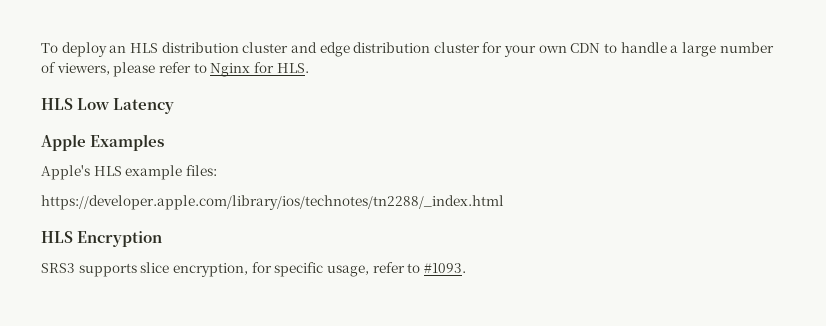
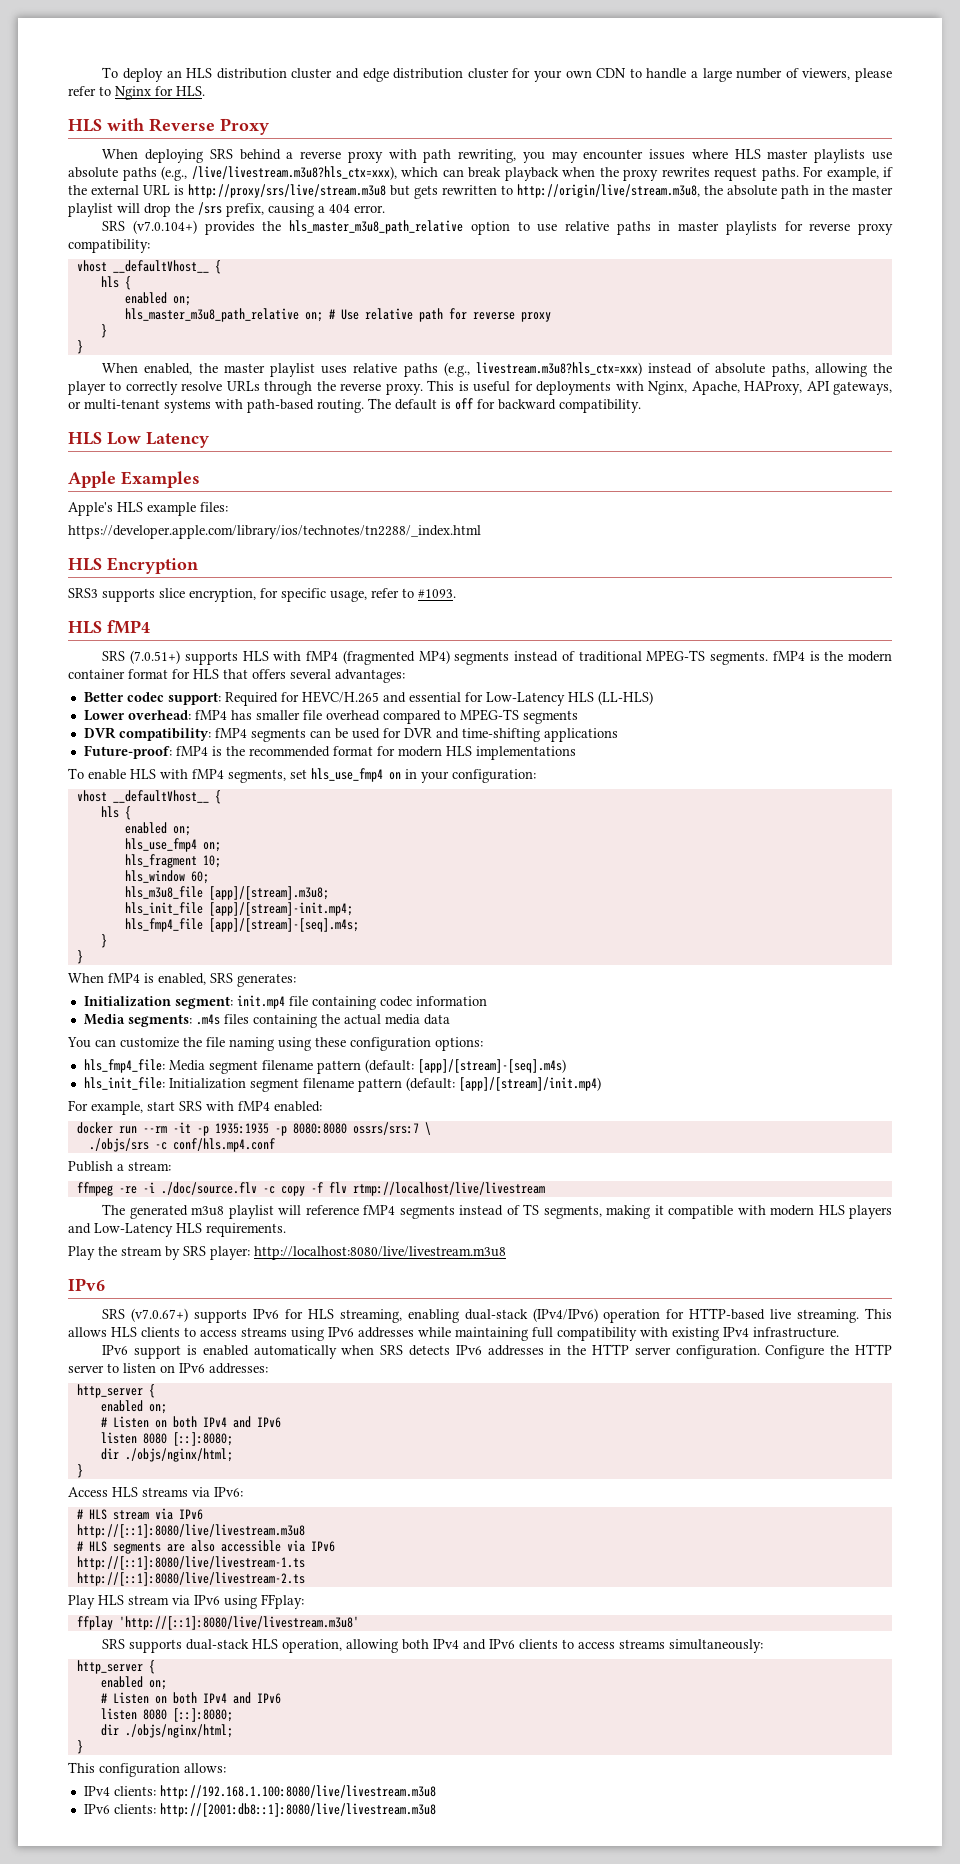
+ HLS with Reverse Proxy
+ When deploying SRS behind a reverse proxy with path rewriting, you may encounter issues where HLS master playlists use absolute paths (e.g., /live/livestream.m3u8?hls_ctx=xxx), which can break playback when the proxy rewrites request paths. For example, if the external URL is http://proxy/srs/live/stream.m3u8 but gets rewritten to http://origin/live/stream.m3u8, the absolute path in the master playlist will drop the /srs prefix, causing a 404 error.
+ SRS (v7.0.104+) provides the hls_master_m3u8_path_relative option to use relative paths in master playlists for reverse proxy compatibility:
+ vhost __defaultVhost__ {
+ hls {
+ enabled on;
+ hls_master_m3u8_path_relative on; # Use relative path for reverse proxy
+ }
+ }
+ When enabled, the master playlist uses relative paths (e.g., livestream.m3u8?hls_ctx=xxx) instead of absolute paths, allowing the player to correctly resolve URLs through the reverse proxy. This is useful for deployments with Nginx, Apache, HAProxy, API gateways, or multi-tenant systems with path-based routing. The default is off for backward compatibility.
+ HLS fMP4
+ SRS (7.0.51+) supports HLS with fMP4 (fragmented MP4) segments instead of traditional MPEG-TS segments. fMP4 is the modern container format for HLS that offers several advantages:
+ Better codec support: Required for HEVC/H.265 and essential for Low-Latency HLS (LL-HLS)
+ Lower overhead: fMP4 has smaller file overhead compared to MPEG-TS segments
+ DVR compatibility: fMP4 segments can be used for DVR and time-shifting applications
+ Future-proof: fMP4 is the recommended format for modern HLS implementations
+ To enable HLS with fMP4 segments, set hls_use_fmp4 on in your configuration:
+ vhost __defaultVhost__ {
+ hls {
+ enabled on;
+ hls_use_fmp4 on;
+ hls_fragment 10;
+ hls_window 60;
+ hls_m3u8_file [app]/[stream].m3u8;
+ hls_init_file [app]/[stream]-init.mp4;
+ hls_fmp4_file [app]/[stream]-[seq].m4s;
+ }
+ }
+ When fMP4 is enabled, SRS generates:
+ Initialization segment: init.mp4 file containing codec information
+ Media segments: .m4s files containing the actual media data
+ You can customize the file naming using these configuration options:
+ hls_fmp4_file: Media segment filename pattern (default: [app]/[stream]-[seq].m4s)
+ hls_init_file: Initialization segment filename pattern (default: [app]/[stream]/init.mp4)
+ For example, start SRS with fMP4 enabled:
+ docker run --rm -it -p 1935:1935 -p 8080:8080 ossrs/srs:7 \
+ ./objs/srs -c conf/hls.mp4.conf
+ Publish a stream:
+ ffmpeg -re -i ./doc/source.flv -c copy -f flv rtmp://localhost/live/livestream
+ The generated m3u8 playlist will reference fMP4 segments instead of TS segments, making it compatible with modern HLS players and Low-Latency HLS requirements.
+ Play the stream by SRS player: http://localhost:8080/live/livestream.m3u8
+ IPv6
+ SRS (v7.0.67+) supports IPv6 for HLS streaming, enabling dual-stack (IPv4/IPv6) operation for HTTP-based live streaming. This allows HLS clients to access streams using IPv6 addresses while maintaining full compatibility with existing IPv4 infrastructure.
+ IPv6 support is enabled automatically when SRS detects IPv6 addresses in the HTTP server configuration. Configure the HTTP server to listen on IPv6 addresses:
+ http_server {
+ enabled on;
+ # Listen on both IPv4 and IPv6
+ listen 8080 [::]:8080;
+ dir ./objs/nginx/html;
+ }
+ Access HLS streams via IPv6:
+ # HLS stream via IPv6
+ http://[::1]:8080/live/livestream.m3u8
+ # HLS segments are also accessible via IPv6
+ http://[::1]:8080/live/livestream-1.ts
+ http://[::1]:8080/live/livestream-2.ts
+ Play HLS stream via IPv6 using FFplay:
+ ffplay 'http://[::1]:8080/live/livestream.m3u8'
+ SRS supports dual-stack HLS operation, allowing both IPv4 and IPv6 clients to access streams simultaneously:
+ http_server {
+ enabled on;
+ # Listen on both IPv4 and IPv6
+ listen 8080 [::]:8080;
+ dir ./objs/nginx/html;
+ }
+ This configuration allows:
+ IPv4 clients: http://192.168.1.100:8080/live/livestream.m3u8
+ IPv6 clients: http://[2001:db8::1]:8080/live/livestream.m3u8

